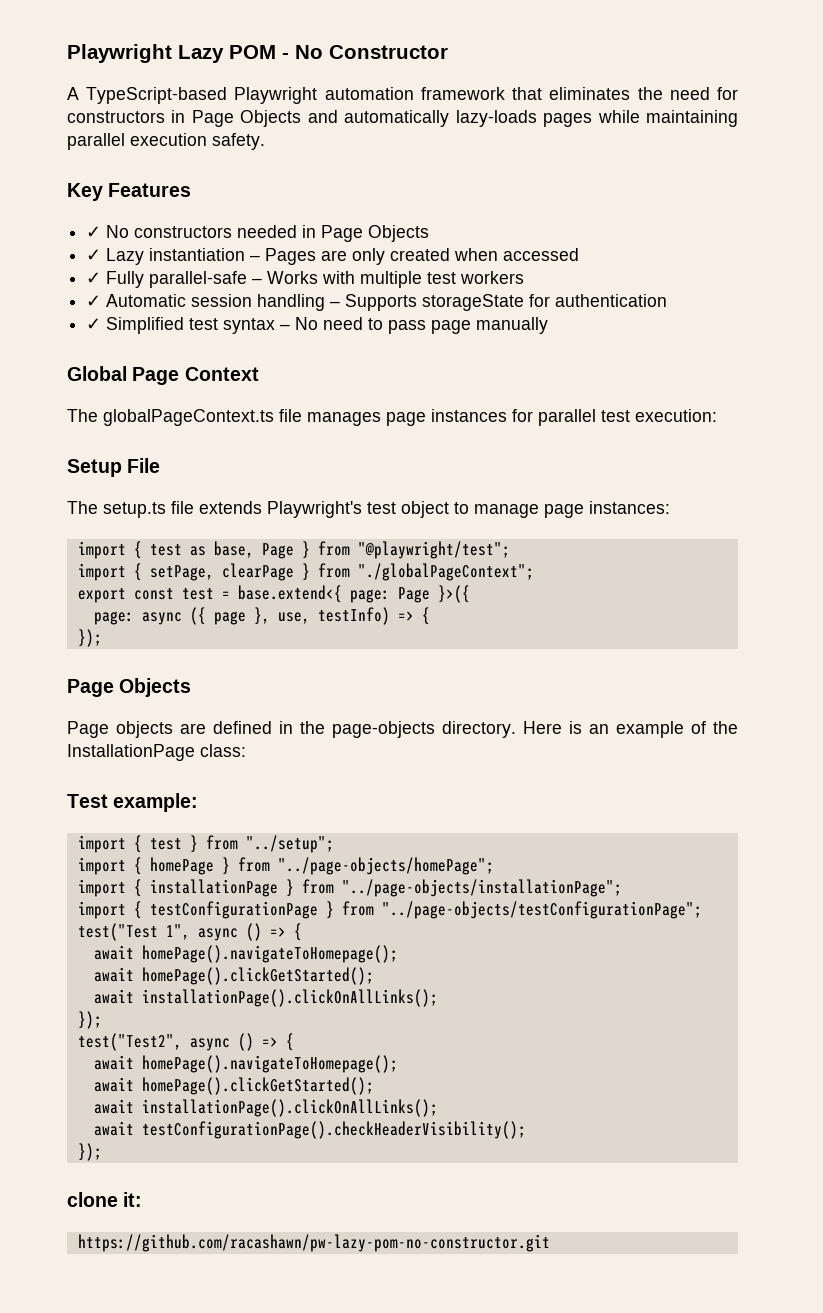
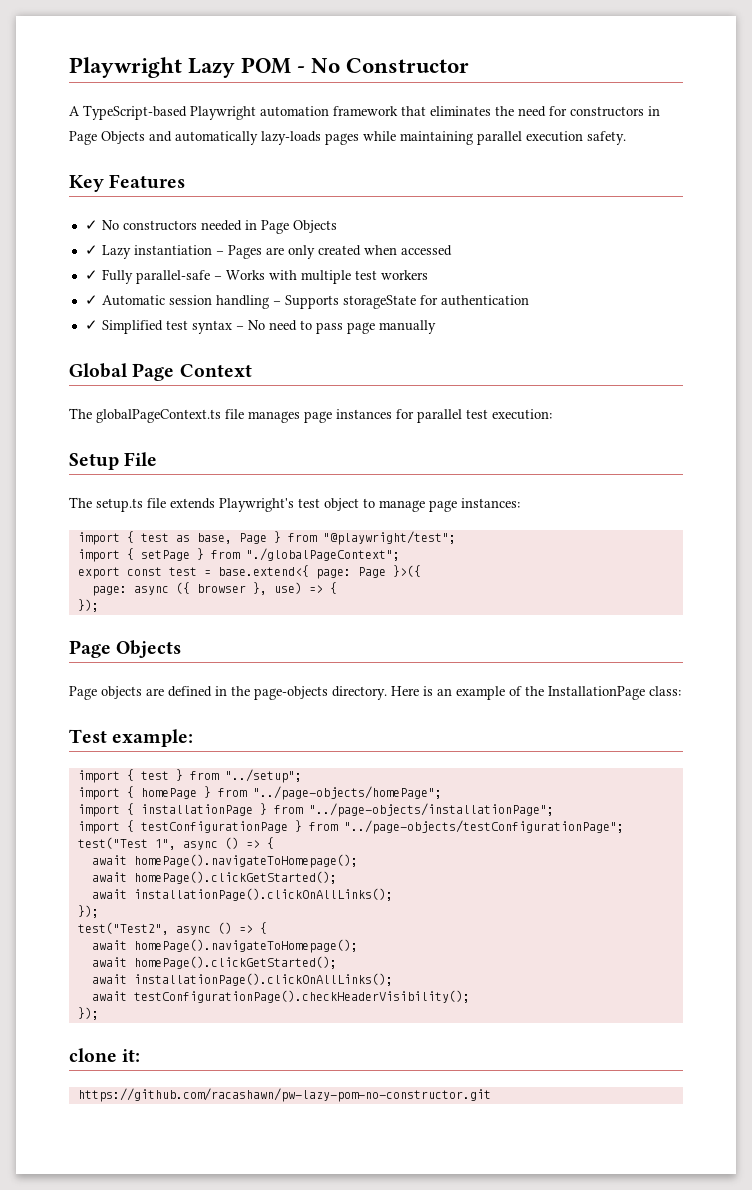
- import { setPage, clearPage } from "./globalPageContext";
+ import { setPage } from "./globalPageContext";
- page: async ({ page }, use, testInfo) => {
+ page: async ({ browser }, use) => {

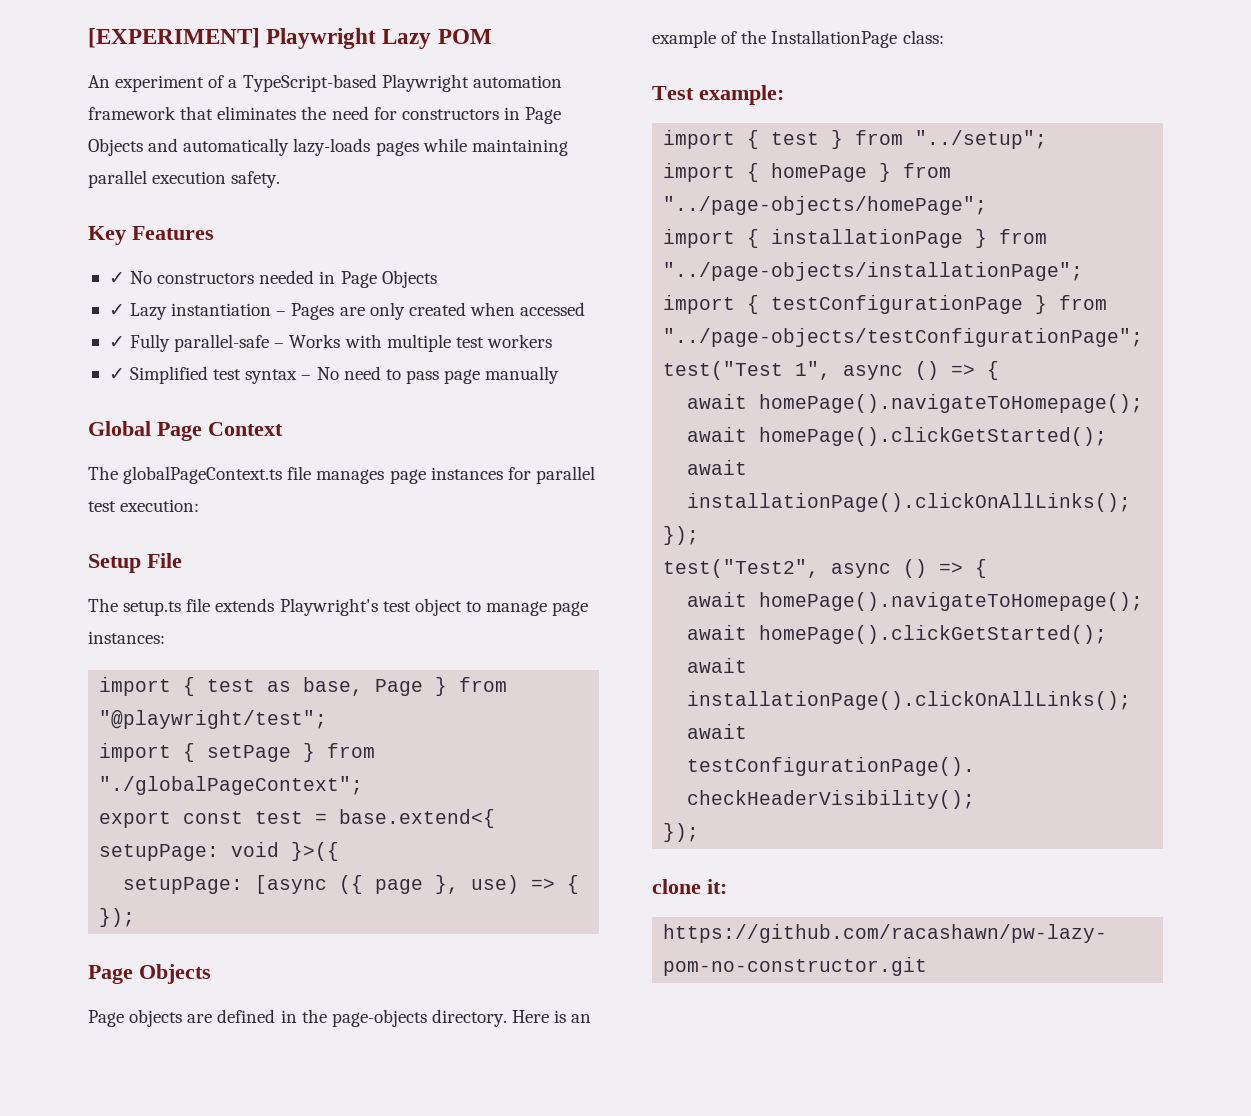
- Playwright Lazy POM - No Constructor
- A TypeScript-based Playwright automation framework that eliminates the need for constructors in Page Objects and automatically lazy-loads pages while maintaining parallel execution safety.
+ [EXPERIMENT] Playwright Lazy POM
+ An experiment of a TypeScript-based Playwright automation framework that eliminates the need for constructors in Page Objects and automatically lazy-loads pages while maintaining parallel execution safety.
- ✓ Automatic session handling – Supports storageState for authentication
- export const test = base.extend<{ page: Page }>({
+ export const test = base.extend<{ setupPage: void }>({
- page: async ({ browser }, use) => {
+ setupPage: [async ({ page }, use) => {

